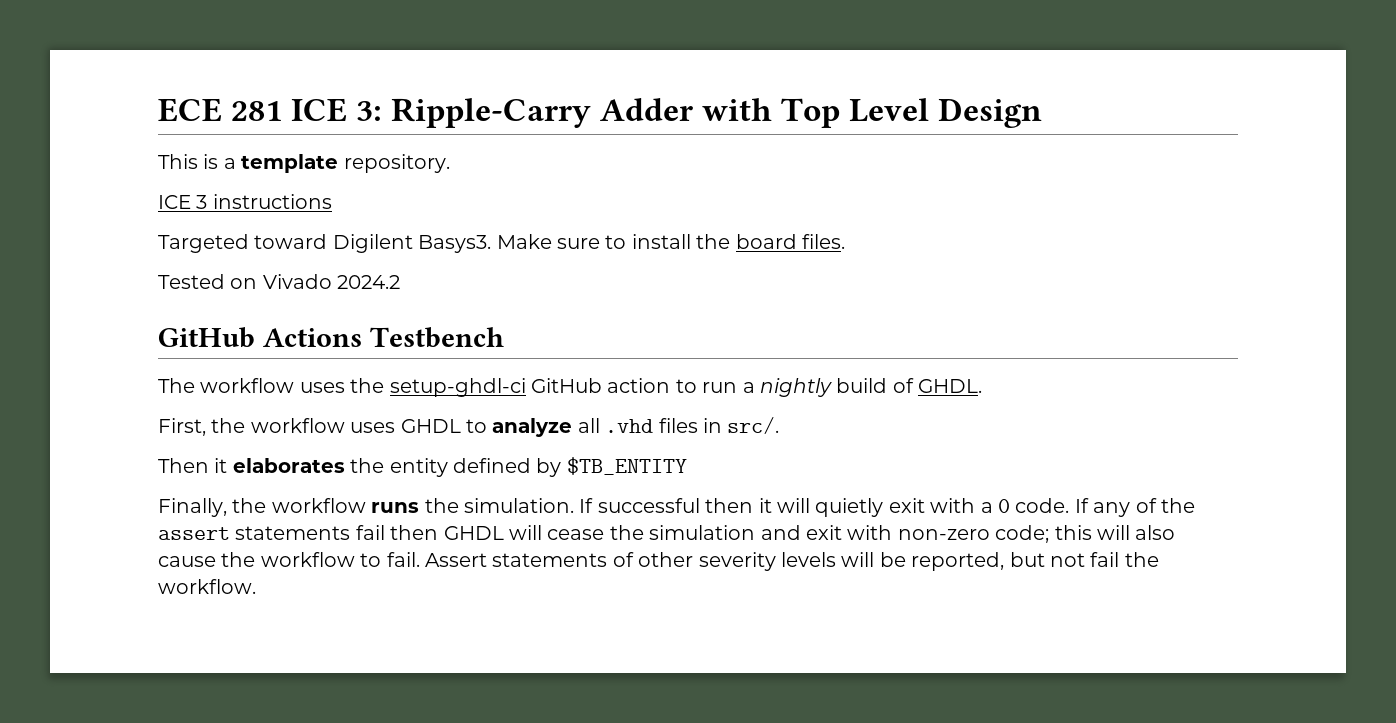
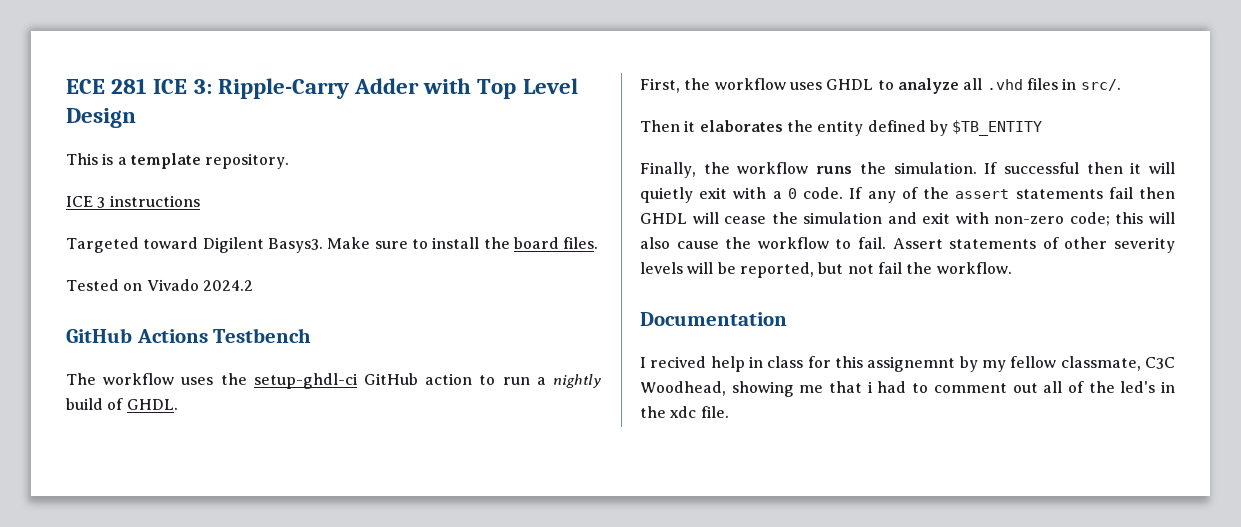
+ Documentation
+ I recived help in class for this assignemnt by my fellow classmate, C3C Woodhead, showing me that i had to comment out all of the led's in the xdc file.

